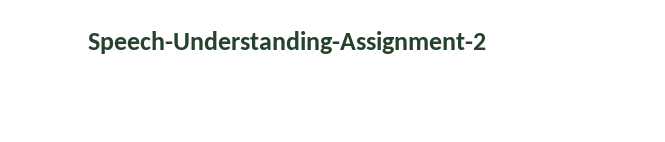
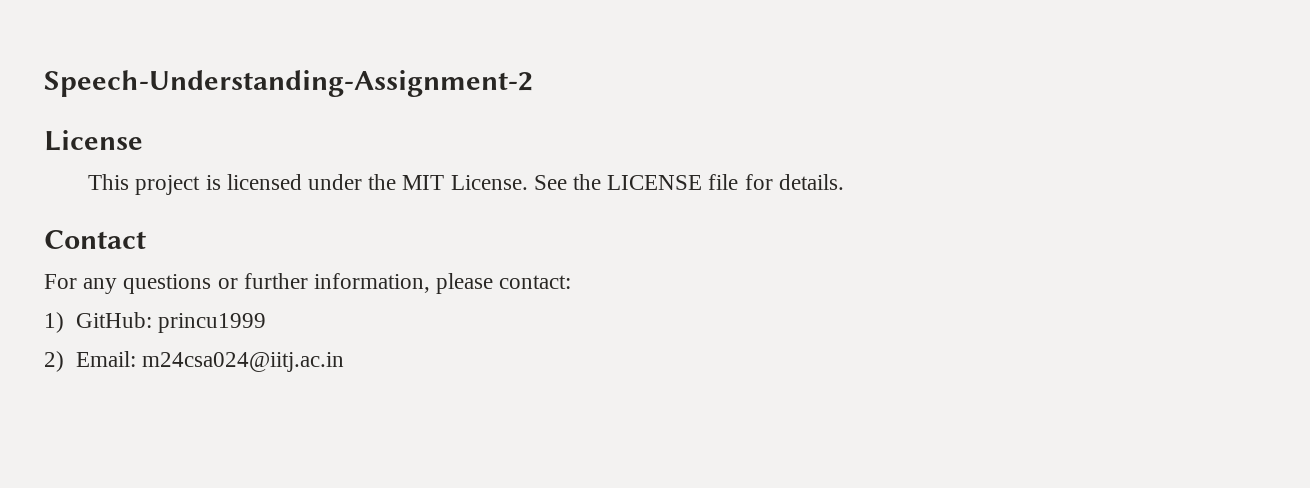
+ License
+ This project is licensed under the MIT License. See the LICENSE file for details.
+ Contact
+ For any questions or further information, please contact:
+ 1) GitHub: princu1999
+ 2) Email: m24csa024@iitj.ac.in

